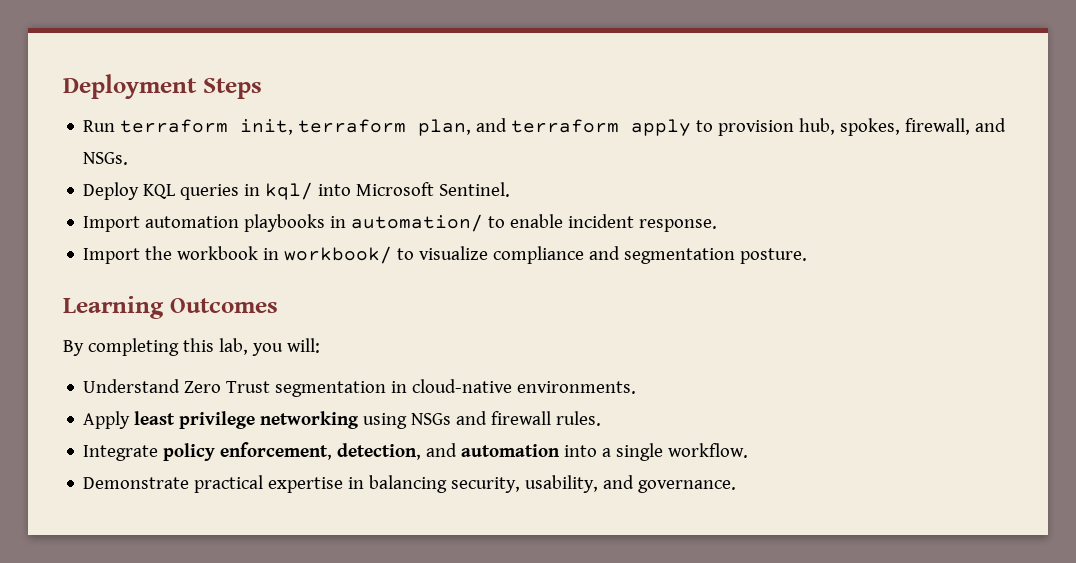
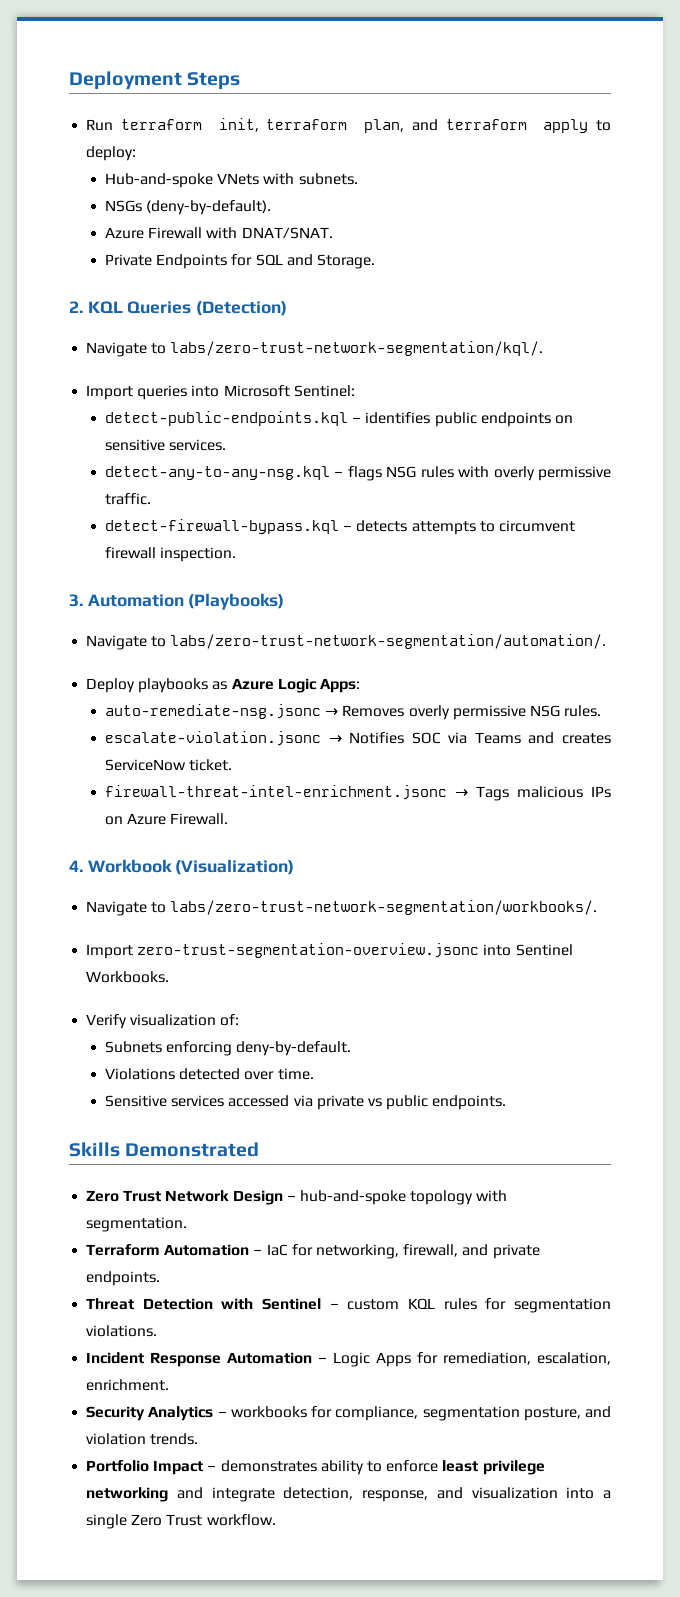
- Run terraform init, terraform plan, and terraform apply to provision hub, spokes, firewall, and NSGs.
- Deploy KQL queries in kql/ into Microsoft Sentinel.
- Import automation playbooks in automation/ to enable incident response.
- Import the workbook in workbook/ to visualize compliance and segmentation posture.
- Learning Outcomes
- By completing this lab, you will:
- Understand Zero Trust segmentation in cloud-native environments.
- Apply least privilege networking using NSGs and firewall rules.
- Integrate policy enforcement, detection, and automation into a single workflow.
+ Run terraform init, terraform plan, and terraform apply to deploy:
+ Hub-and-spoke VNets with subnets.
+ NSGs (deny-by-default).
+ Azure Firewall with DNAT/SNAT.
+ Private Endpoints for SQL and Storage.
+ 2. KQL Queries (Detection)
+ Navigate to labs/zero-trust-network-segmentation/kql/.
+ Import queries into Microsoft Sentinel:
+ detect-public-endpoints.kql – identifies public endpoints on sensitive services.
+ detect-any-to-any-nsg.kql – flags NSG rules with overly permissive traffic.
+ detect-firewall-bypass.kql – detects attempts to circumvent firewall inspection.
+ 3. Automation (Playbooks)
+ Navigate to labs/zero-trust-network-segmentation/automation/.
+ Deploy playbooks as Azure Logic Apps:
+ auto-remediate-nsg.jsonc → Removes overly permissive NSG rules.
+ escalate-violation.jsonc → Notifies SOC via Teams and creates ServiceNow ticket.
+ firewall-threat-intel-enrichment.jsonc → Tags malicious IPs on Azure Firewall.
+ 4. Workbook (Visualization)
+ Navigate to labs/zero-trust-network-segmentation/workbooks/.
+ Import zero-trust-segmentation-overview.jsonc into Sentinel Workbooks.
+ Verify visualization of:
+ Subnets enforcing deny-by-default.
+ Violations detected over time.
+ Sensitive services accessed via private vs public endpoints.
+ Skills Demonstrated
+ Zero Trust Network Design – hub-and-spoke topology with segmentation.
+ Terraform Automation – IaC for networking, firewall, and private endpoints.
+ Threat Detection with Sentinel – custom KQL rules for segmentation violations.
+ Incident Response Automation – Logic Apps for remediation, escalation, enrichment.
+ Security Analytics – workbooks for compliance, segmentation posture, and violation trends.
+ Portfolio Impact – demonstrates ability to enforce least privilege networking and integrate detection, response, and visualization into a single Zero Trust workflow.
- Demonstrate practical expertise in balancing security, usability, and governance.

